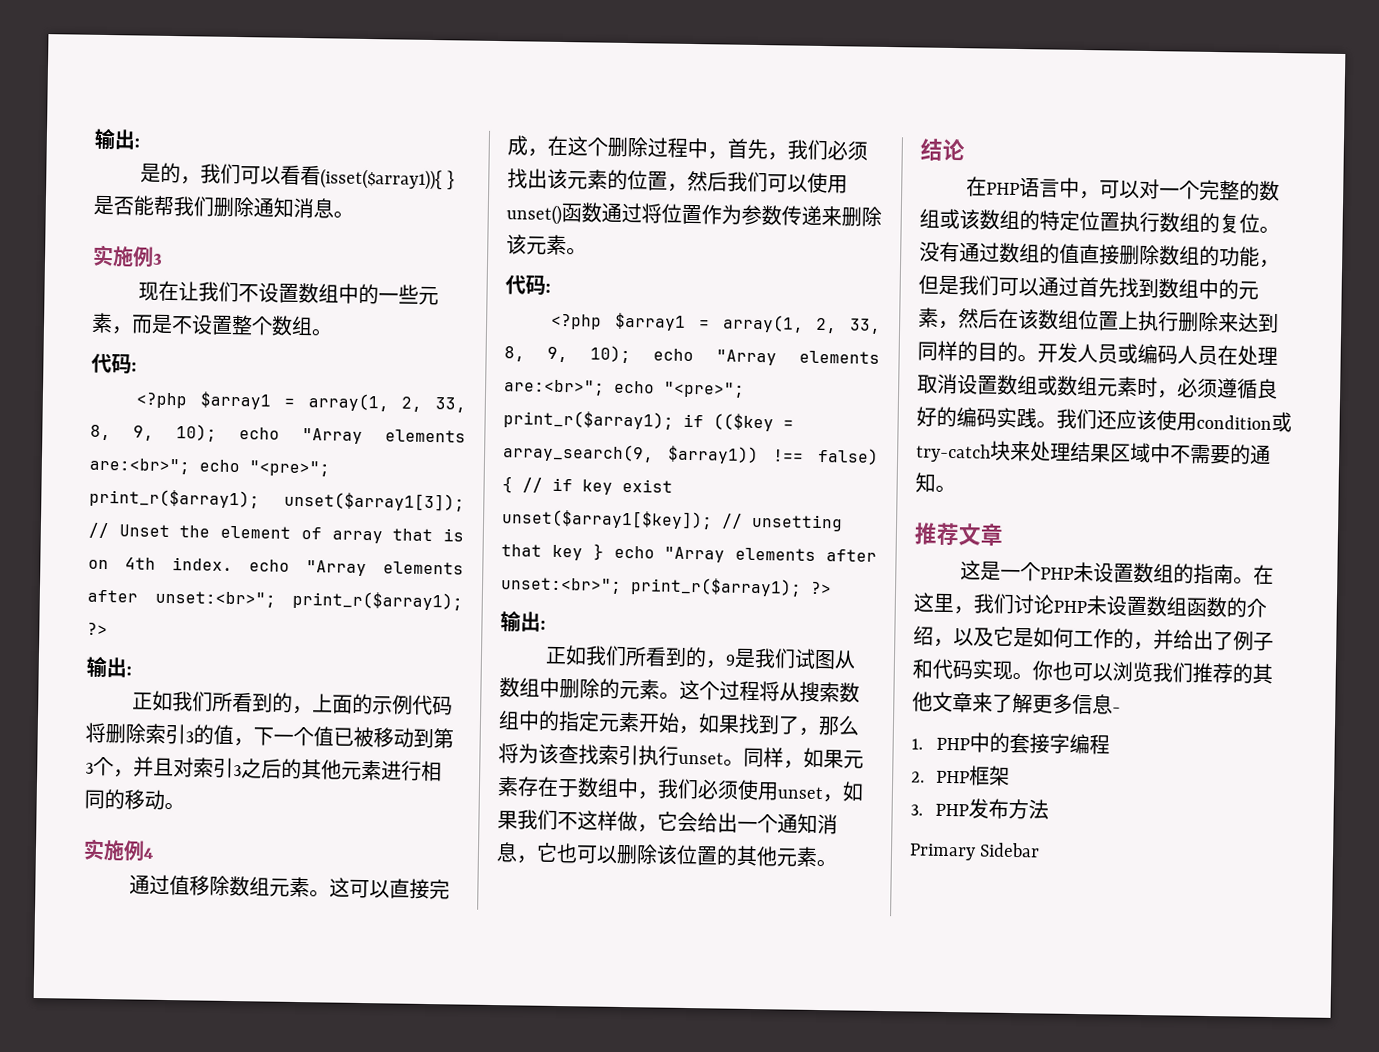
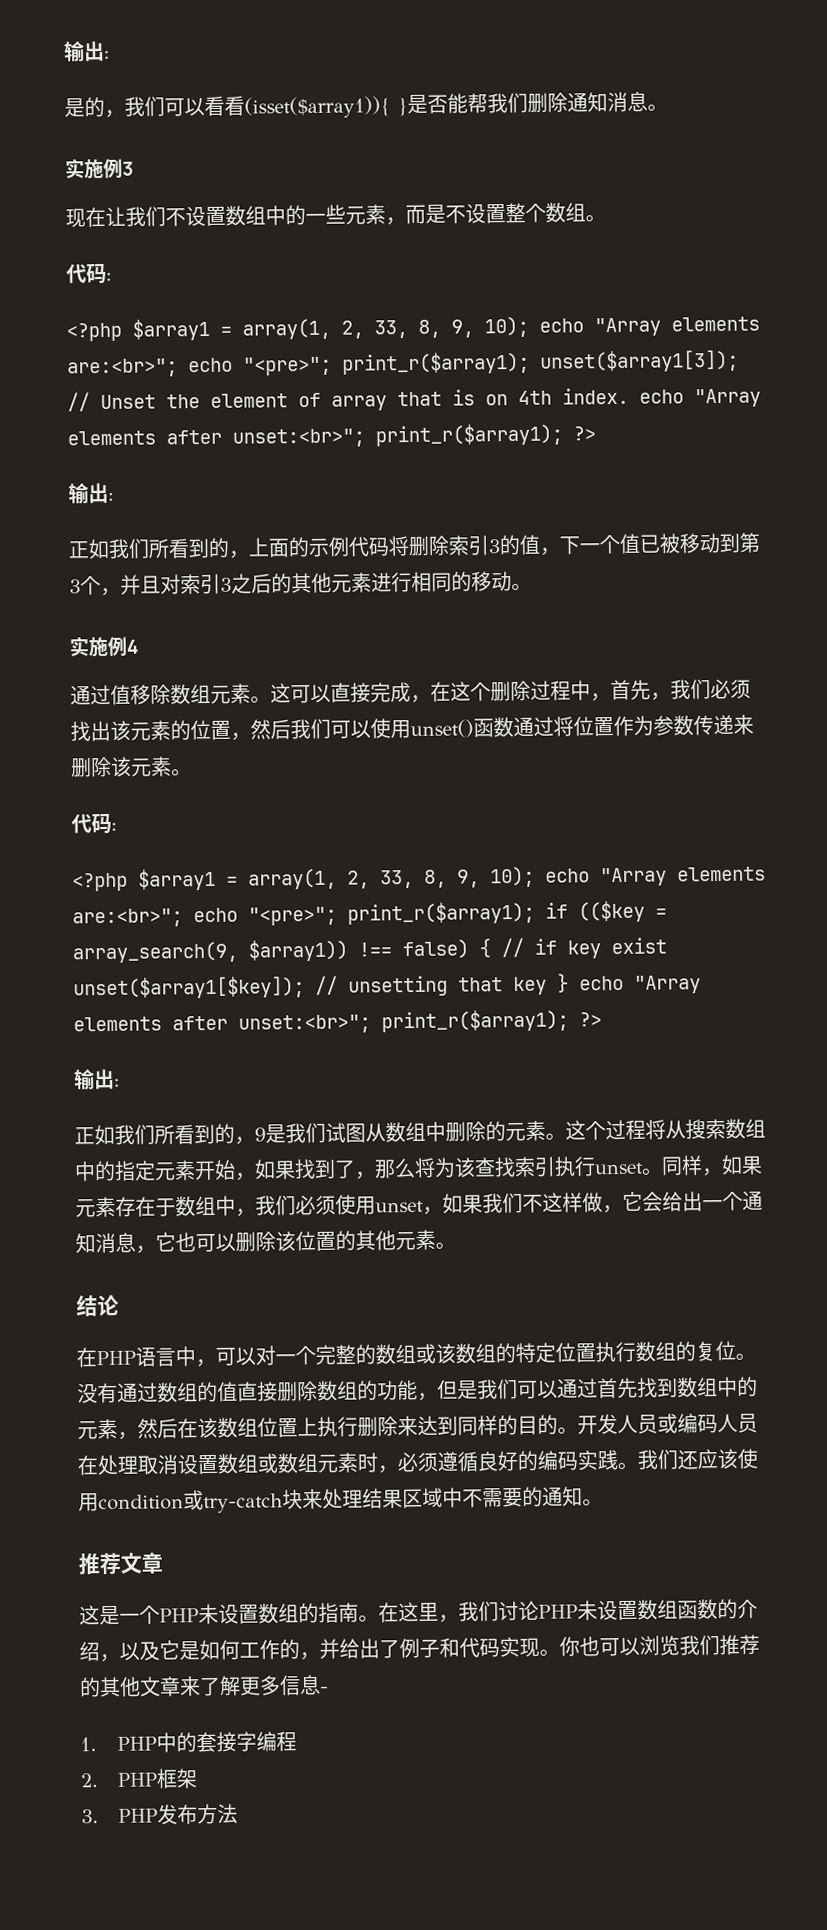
- Primary Sidebar

